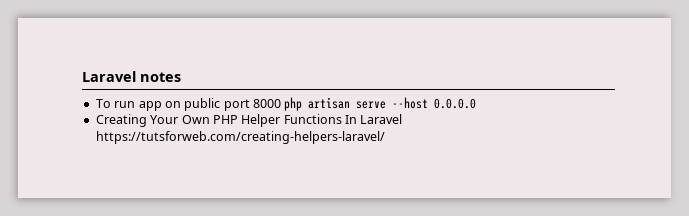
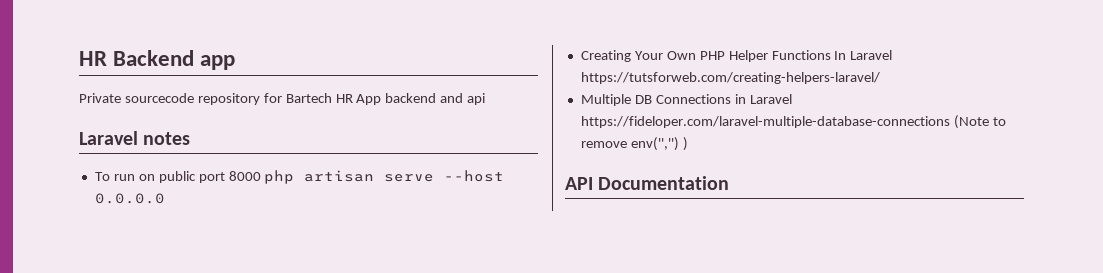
+ HR Backend app
+ Private sourcecode repository for Bartech HR App backend and api
- To run app on public port 8000 php artisan serve --host 0.0.0.0
+ To run on public port 8000 php artisan serve --host 0.0.0.0
+ Multiple DB Connections in Laravel https://fideloper.com/laravel-multiple-database-connections (Note to remove env('','') )
+ API Documentation

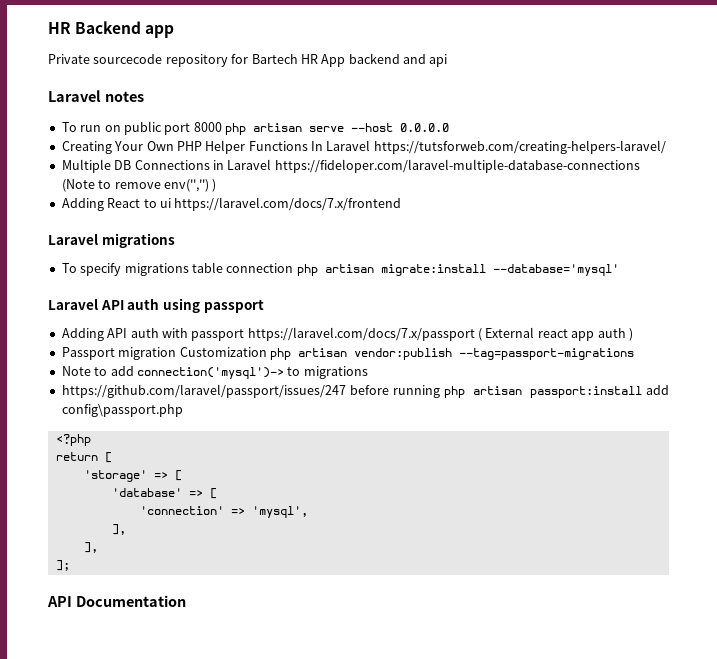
+ Adding React to ui https://laravel.com/docs/7.x/frontend
+ Laravel migrations
+ To specify migrations table connection php artisan migrate:install --database='mysql'
+ Laravel API auth using passport
+ Adding API auth with passport https://laravel.com/docs/7.x/passport ( External react app auth )
+ Passport migration Customization php artisan vendor:publish --tag=passport-migrations
+ Note to add connection('mysql')-> to migrations
+ https://github.com/laravel/passport/issues/247 before running php artisan passport:install add config\passport.php
+ <?php
+ return [
+ 'storage' => [
+ 'database' => [
+ 'connection' => 'mysql',
+ ],
+ ],
+ ];

